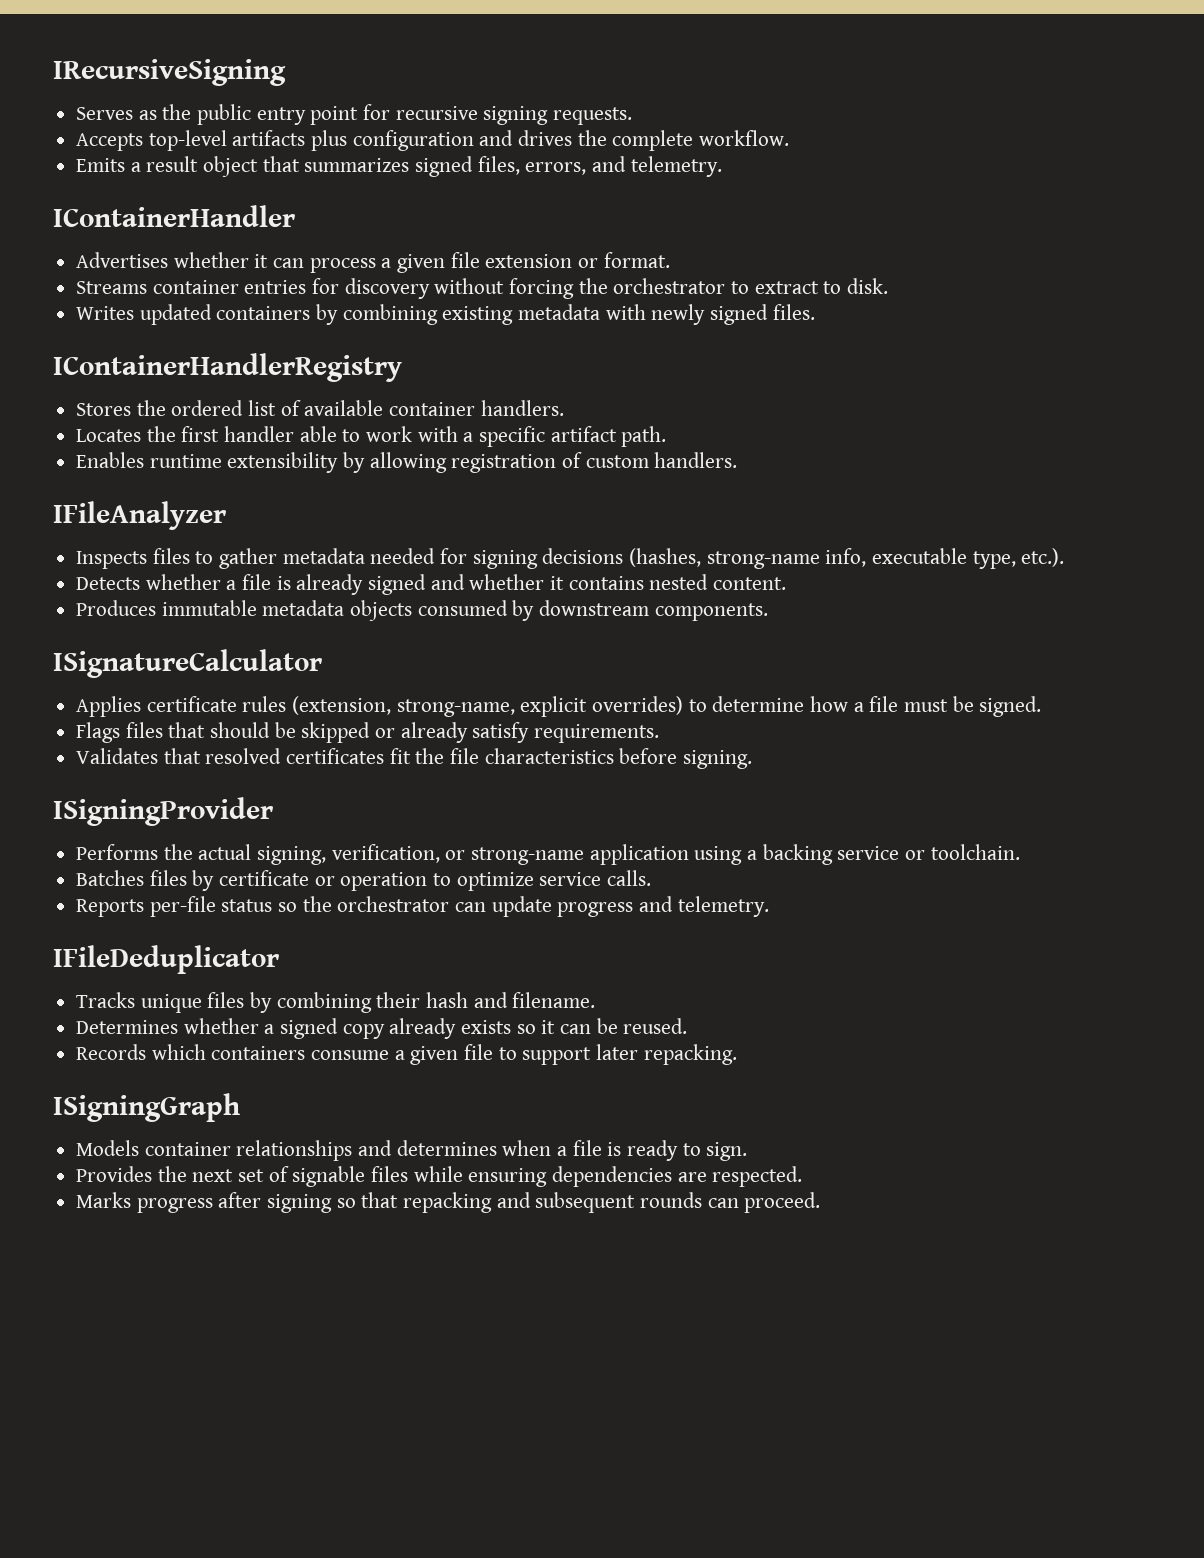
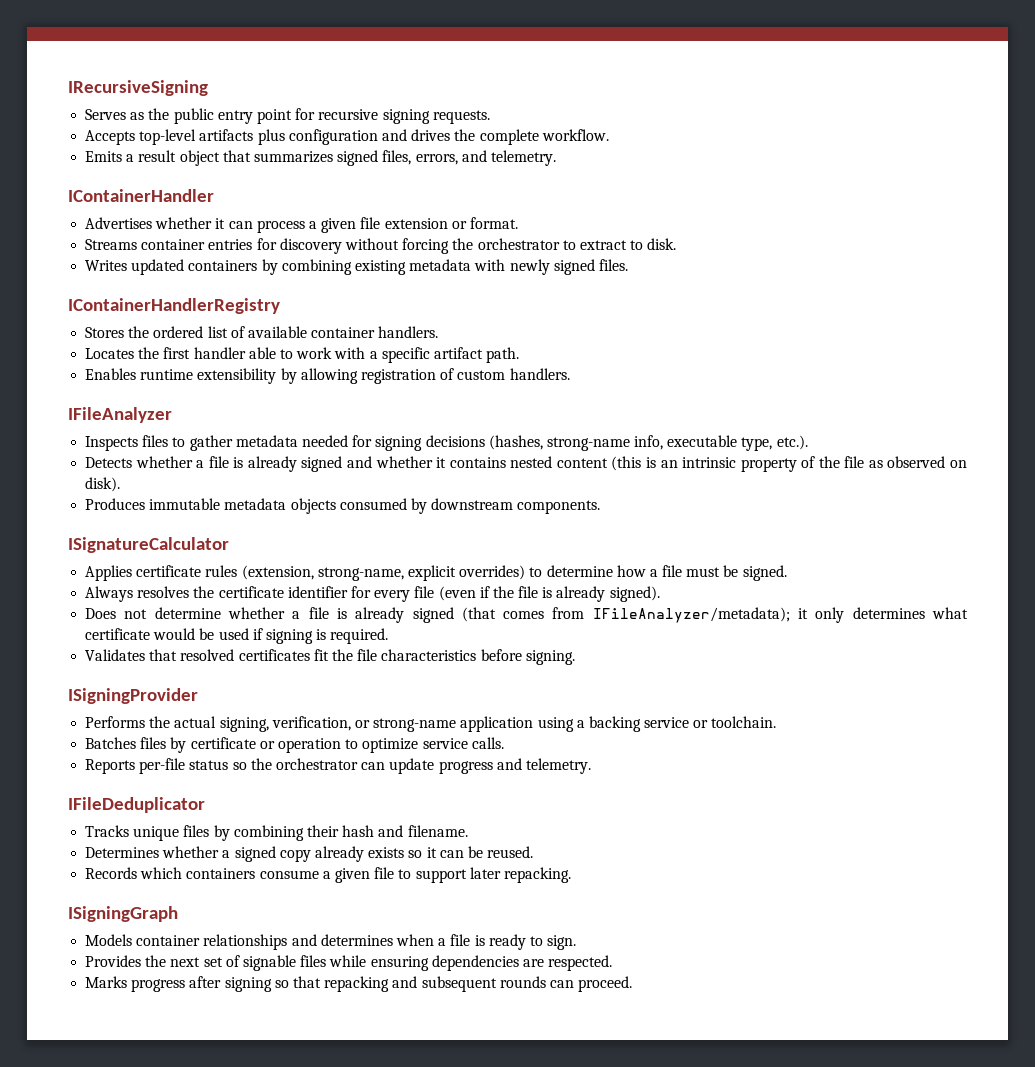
- Detects whether a file is already signed and whether it contains nested content.
+ Detects whether a file is already signed and whether it contains nested content (this is an intrinsic property of the file as observed on disk).
- Flags files that should be skipped or already satisfy requirements.
+ Always resolves the certificate identifier for every file (even if the file is already signed).
+ Does not determine whether a file is already signed (that comes from IFileAnalyzer/metadata); it only determines what certificate would be used if signing is required.

